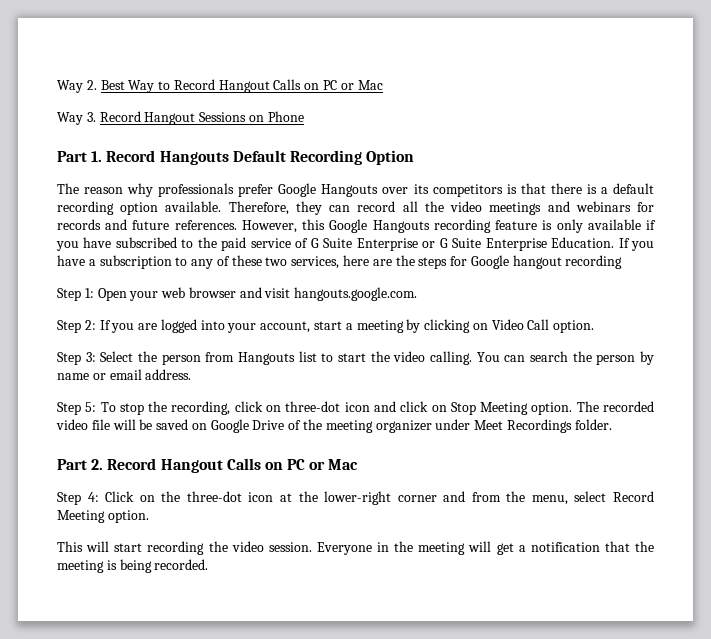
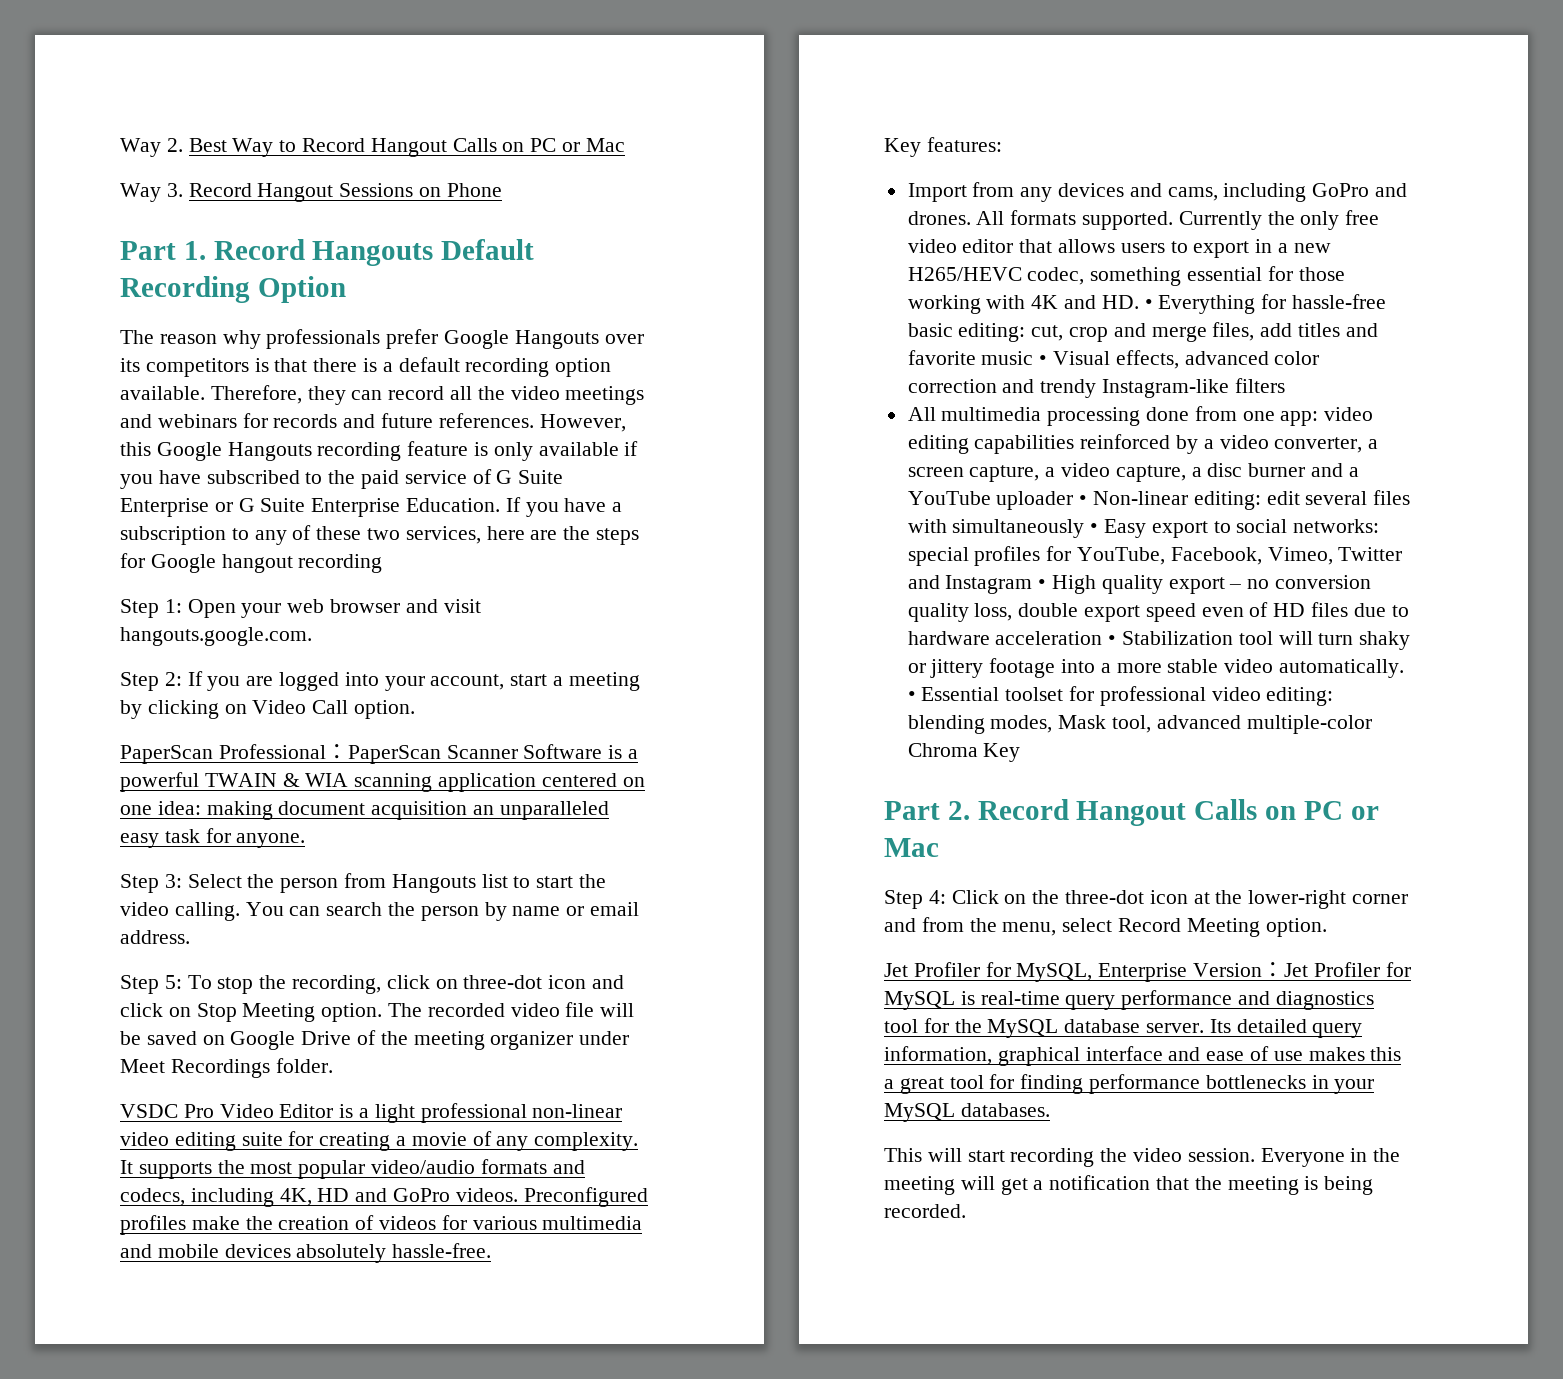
+ PaperScan Professional：PaperScan Scanner Software is a powerful TWAIN & WIA scanning application centered on one idea: making document acquisition an unparalleled easy task for anyone.
+ VSDC Pro Video Editor is a light professional non-linear video editing suite for creating a movie of any complexity. It supports the most popular video/audio formats and codecs, including 4K, HD and GoPro videos. Preconfigured profiles make the creation of videos for various multimedia and mobile devices absolutely hassle-free.
+ Key features:
+ Import from any devices and cams, including GoPro and drones. All formats supported. Сurrently the only free video editor that allows users to export in a new H265/HEVC codec, something essential for those working with 4K and HD. • Everything for hassle-free basic editing: cut, crop and merge files, add titles and favorite music • Visual effects, advanced color correction and trendy Instagram-like filters
+ All multimedia processing done from one app: video editing capabilities reinforced by a video converter, a screen capture, a video capture, a disc burner and a YouTube uploader • Non-linear editing: edit several files with simultaneously • Easy export to social networks: special profiles for YouTube, Facebook, Vimeo, Twitter and Instagram • High quality export – no conversion quality loss, double export speed even of HD files due to hardware acceleration • Stabilization tool will turn shaky or jittery footage into a more stable video automatically. • Essential toolset for professional video editing: blending modes, Mask tool, advanced multiple-color Chroma Key
+ Jet Profiler for MySQL, Enterprise Version：Jet Profiler for MySQL is real-time query performance and diagnostics tool for the MySQL database server. Its detailed query information, graphical interface and ease of use makes this a great tool for finding performance bottlenecks in your MySQL databases.

